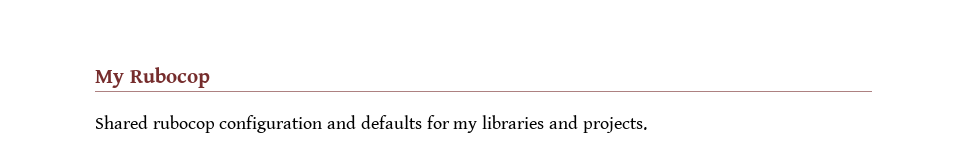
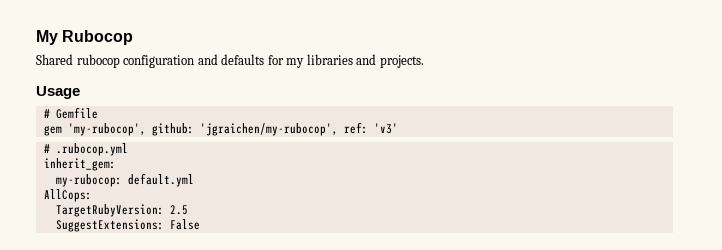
+ Usage
+ # Gemfile
+ gem 'my-rubocop', github: 'jgraichen/my-rubocop', ref: 'v3'
+ # .rubocop.yml
+ inherit_gem:
+ my-rubocop: default.yml
+ AllCops:
+ TargetRubyVersion: 2.5
+ SuggestExtensions: False

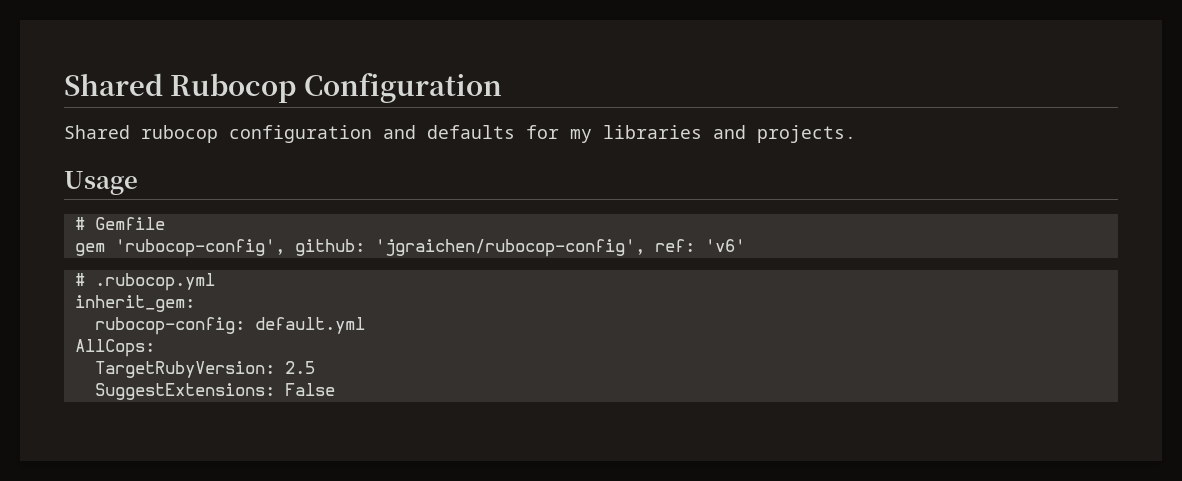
- My Rubocop
+ Shared Rubocop Configuration
- gem 'my-rubocop', github: 'jgraichen/my-rubocop', ref: 'v3'
+ gem 'rubocop-config', github: 'jgraichen/rubocop-config', ref: 'v6'
- my-rubocop: default.yml
+ rubocop-config: default.yml

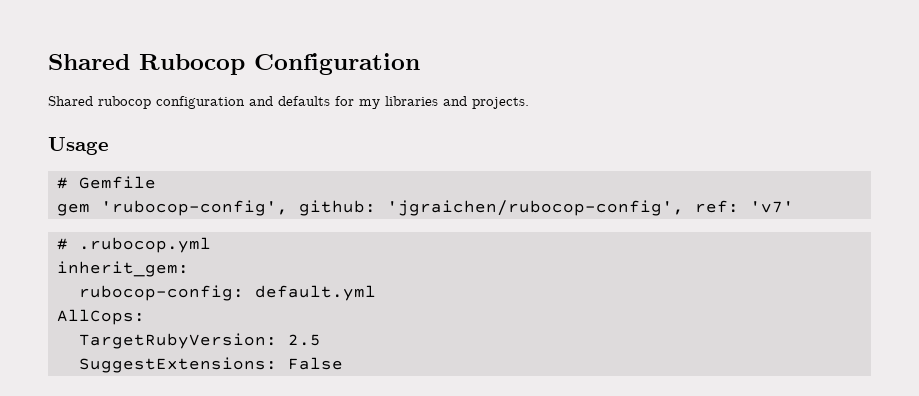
- gem 'rubocop-config', github: 'jgraichen/rubocop-config', ref: 'v6'
+ gem 'rubocop-config', github: 'jgraichen/rubocop-config', ref: 'v7'

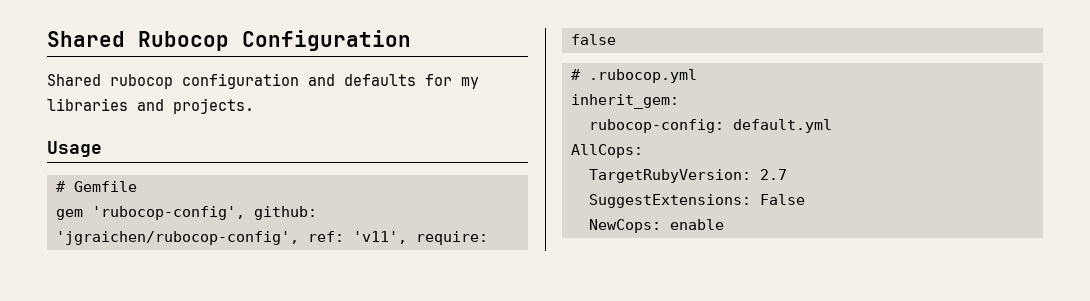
- gem 'rubocop-config', github: 'jgraichen/rubocop-config', ref: 'v7'
+ gem 'rubocop-config', github: 'jgraichen/rubocop-config', ref: 'v11', require: false
- TargetRubyVersion: 2.5
+ TargetRubyVersion: 2.7
+ NewCops: enable

